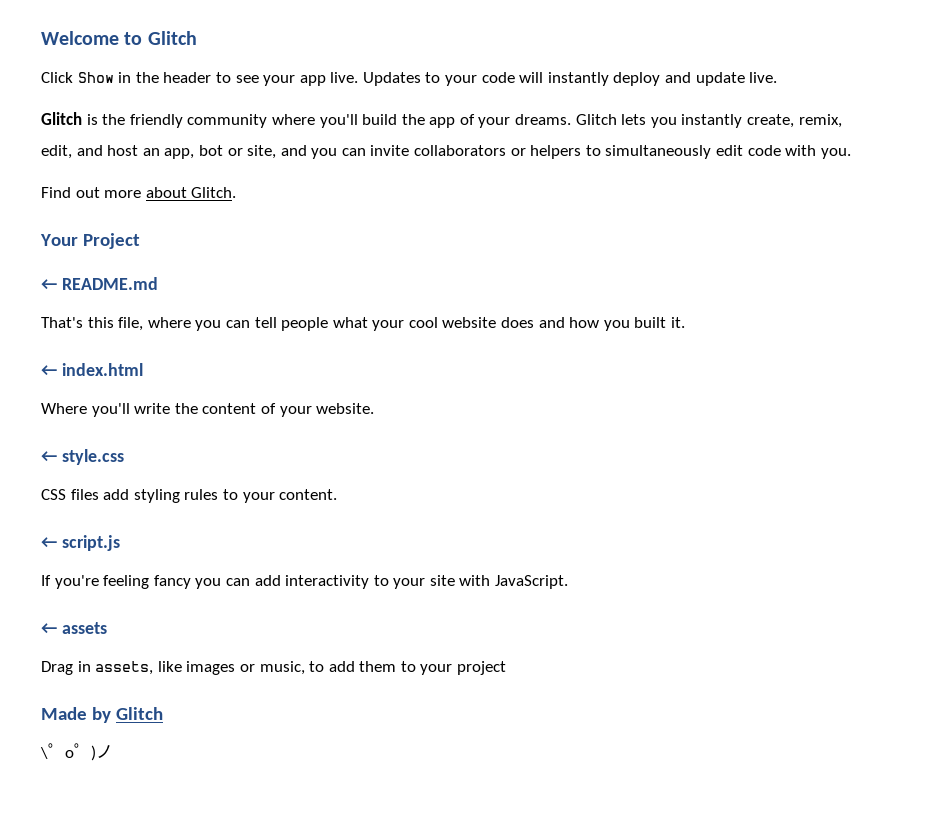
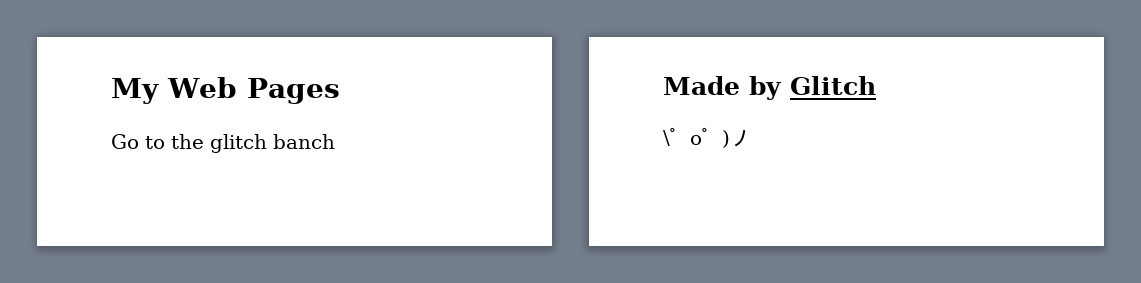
- Welcome to Glitch
- Click Show in the header to see your app live. Updates to your code will instantly deploy and update live.
- Glitch is the friendly community where you'll build the app of your dreams. Glitch lets you instantly create, remix, edit, and host an app, bot or site, and you can invite collaborators or helpers to simultaneously edit code with you.
- Find out more about Glitch.
- Your Project
- ← README.md
- That's this file, where you can tell people what your cool website does and how you built it.
- ← index.html
- Where you'll write the content of your website.
- ← style.css
- CSS files add styling rules to your content.
- ← script.js
- If you're feeling fancy you can add interactivity to your site with JavaScript.
- ← assets
- Drag in assets, like images or music, to add them to your project
+ My Web Pages
+ Go to the glitch banch

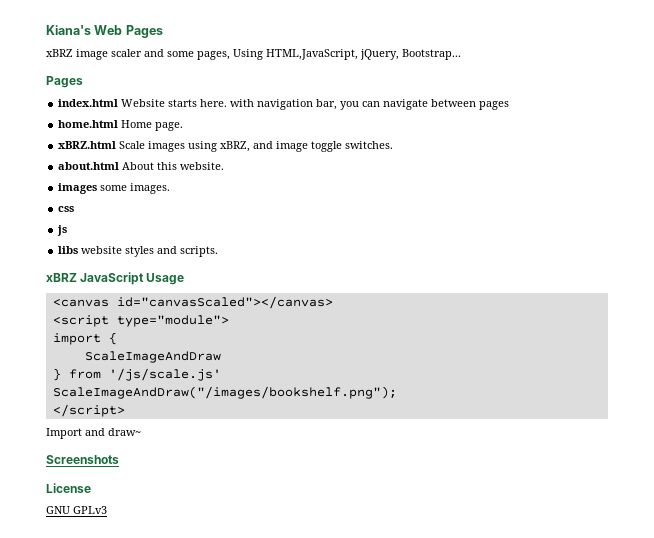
- My Web Pages
+ Kiana's Web Pages
- Go to the glitch banch
- Made by Glitch
- \゜o゜)ノ
+ xBRZ image scaler and some pages, Using HTML,JavaScript, jQuery, Bootstrap...
+ Pages
+ index.html Website starts here. with navigation bar, you can navigate between pages
+ home.html Home page.
+ xBRZ.html Scale images using xBRZ, and image toggle switches.
+ about.html About this website.
+ images some images.
+ css
+ js
+ libs website styles and scripts.
+ xBRZ JavaScript Usage
+ <canvas id="canvasScaled"></canvas>
+ <script type="module">
+ import {
+ ScaleImageAndDraw
+ } from '/js/scale.js'
+ ScaleImageAndDraw("/images/bookshelf.png");
+ </script>
+ Import and draw~
+ Screenshots
+ License
+ GNU GPLv3

